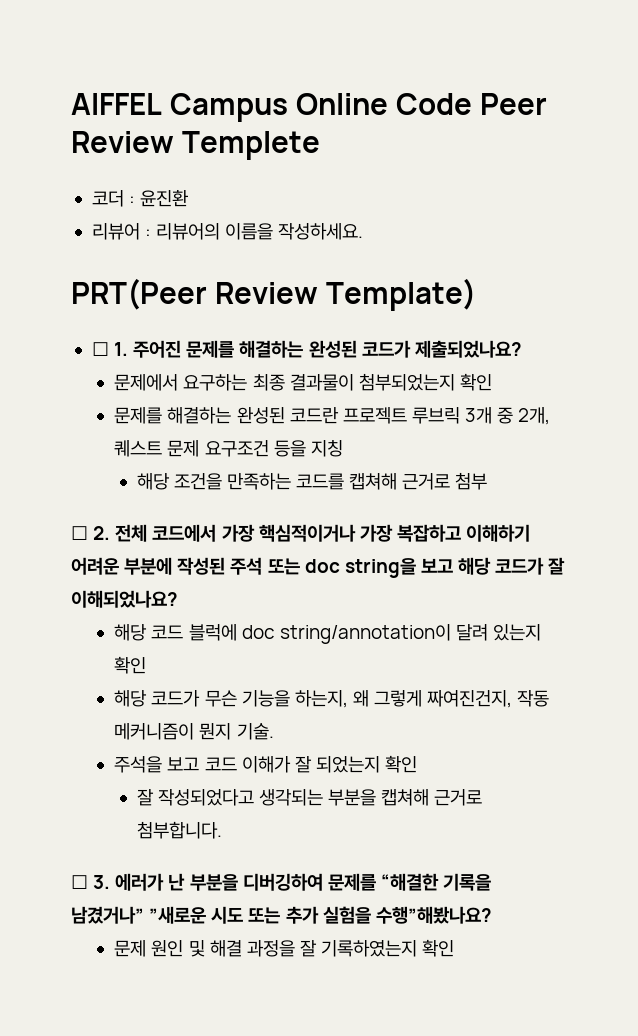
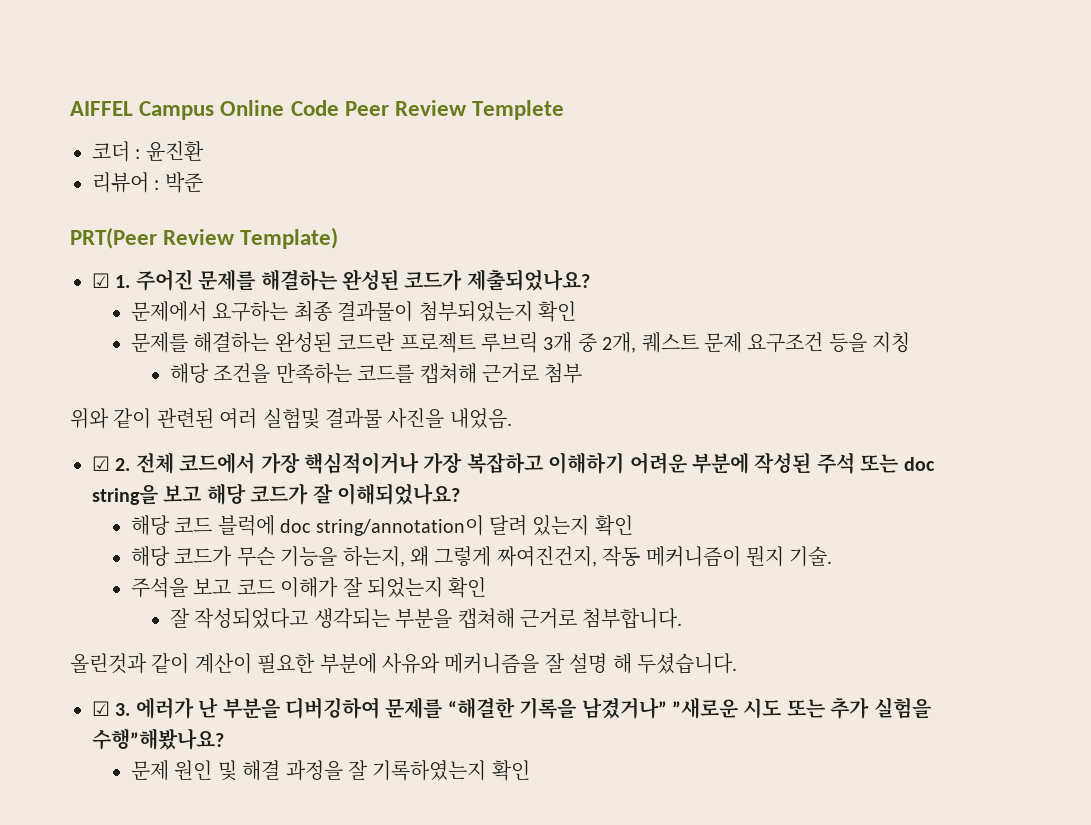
- 리뷰어 : 리뷰어의 이름을 작성하세요.
+ 리뷰어 : 박준
- ☐ 1. 주어진 문제를 해결하는 완성된 코드가 제출되었나요?
+ ☑ 1. 주어진 문제를 해결하는 완성된 코드가 제출되었나요?
- ☐ 2. 전체 코드에서 가장 핵심적이거나 가장 복잡하고 이해하기 어려운 부분에 작성된 주석 또는 doc string을 보고 해당 코드가 잘 이해되었나요?
+ 위와 같이 관련된 여러 실험및 결과물 사진을 내었음.
+ ☑ 2. 전체 코드에서 가장 핵심적이거나 가장 복잡하고 이해하기 어려운 부분에 작성된 주석 또는 doc string을 보고 해당 코드가 잘 이해되었나요?
- ☐ 3. 에러가 난 부분을 디버깅하여 문제를 “해결한 기록을 남겼거나” ”새로운 시도 또는 추가 실험을 수행”해봤나요?
+ 올린것과 같이 계산이 필요한 부분에 사유와 메커니즘을 잘 설명 해 두셨습니다.
+ ☑ 3. 에러가 난 부분을 디버깅하여 문제를 “해결한 기록을 남겼거나” ”새로운 시도 또는 추가 실험을 수행”해봤나요?

